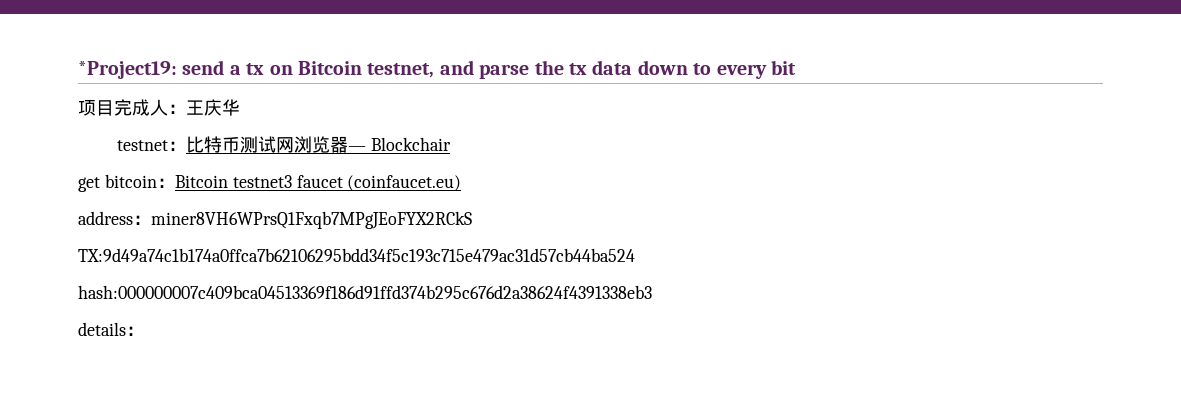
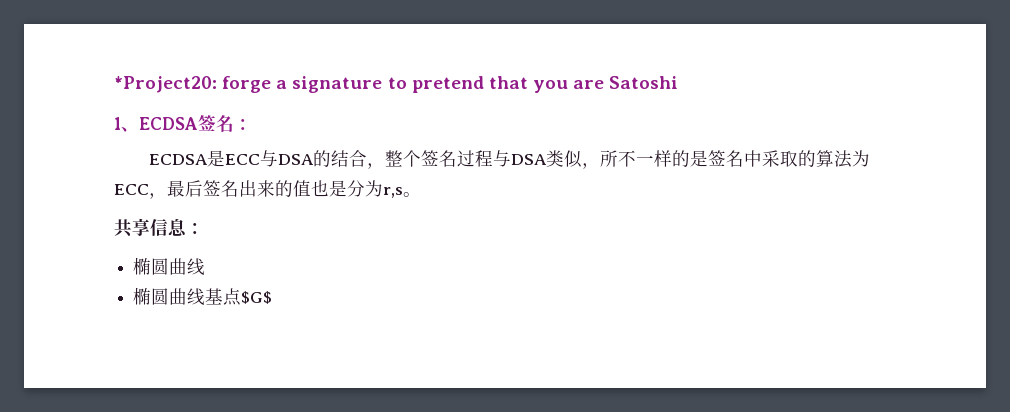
- *Project19: send a tx on Bitcoin testnet, and parse the tx data down to every bit
- 项目完成人：王庆华
- testnet：比特币测试网浏览器— Blockchair
- get bitcoin：Bitcoin testnet3 faucet (coinfaucet.eu)
- address：miner8VH6WPrsQ1Fxqb7MPgJEoFYX2RCkS
- TX:9d49a74c1b174a0ffca7b62106295bdd34f5c193c715e479ac31d57cb44ba524
- hash:000000007c409bca04513369f186d91ffd374b295c676d2a38624f4391338eb3
- details：
+ *Project20: forge a signature to pretend that you are Satoshi
+ 1、ECDSA签名：
+ ECDSA是ECC与DSA的结合，整个签名过程与DSA类似，所不一样的是签名中采取的算法为ECC，最后签名出来的值也是分为r,s。
+ 共享信息：
+ 椭圆曲线
+ 椭圆曲线基点$G$

